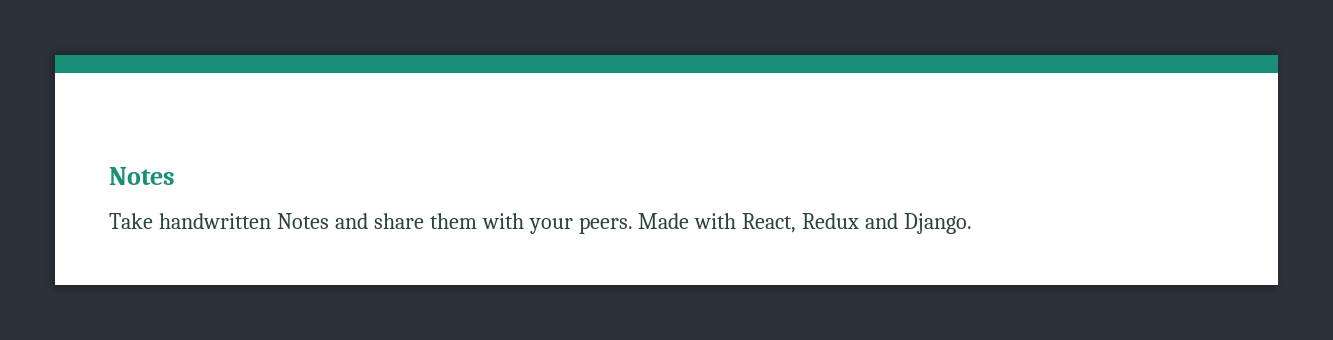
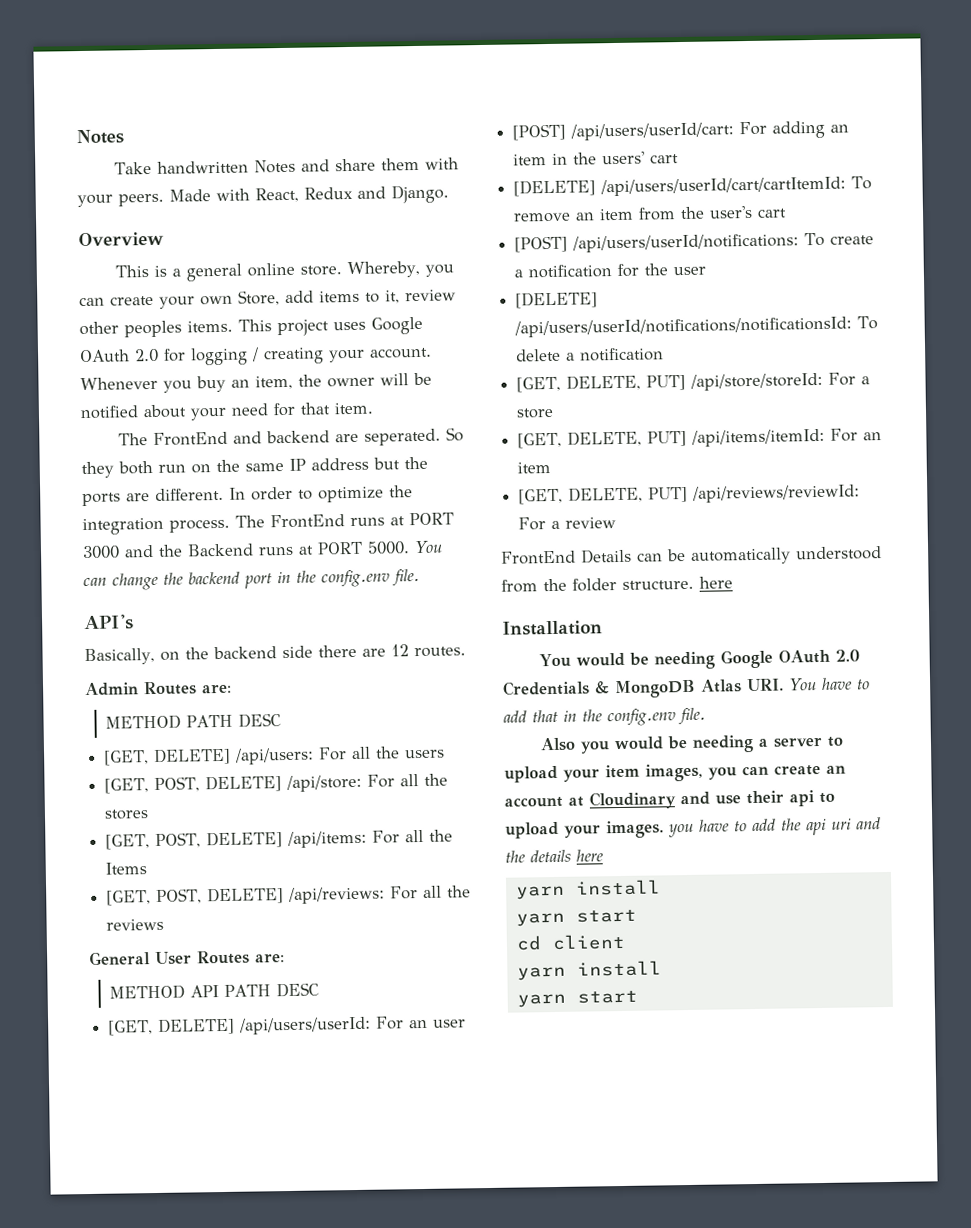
+ Overview
+ This is a general online store. Whereby, you can create your own Store, add items to it, review other peoples items. This project uses Google OAuth 2.0 for logging / creating your account. Whenever you buy an item, the owner will be notified about your need for that item.
+ The FrontEnd and backend are seperated. So they both run on the same IP address but the ports are different. In order to optimize the integration process. The FrontEnd runs at PORT 3000 and the Backend runs at PORT 5000. You can change the backend port in the config.env file.
+ API's
+ Basically, on the backend side there are 12 routes.
+ Admin Routes are:
+ METHOD PATH DESC
+ [GET, DELETE] /api/users: For all the users
+ [GET, POST, DELETE] /api/store: For all the stores
+ [GET, POST, DELETE] /api/items: For all the Items
+ [GET, POST, DELETE] /api/reviews: For all the reviews
+ General User Routes are:
+ METHOD API PATH DESC
+ [GET, DELETE] /api/users/userId: For an user
+ [POST] /api/users/userId/cart: For adding an item in the users' cart
+ [DELETE] /api/users/userId/cart/cartItemId: To remove an item from the user's cart
+ [POST] /api/users/userId/notifications: To create a notification for the user
+ [DELETE] /api/users/userId/notifications/notificationsId: To delete a notification
+ [GET, DELETE, PUT] /api/store/storeId: For a store
+ [GET, DELETE, PUT] /api/items/itemId: For an item
+ [GET, DELETE, PUT] /api/reviews/reviewId: For a review
+ FrontEnd Details can be automatically understood from the folder structure. here
+ Installation
+ You would be needing Google OAuth 2.0 Credentials & MongoDB Atlas URI. You have to add that in the config.env file.
+ Also you would be needing a server to upload your item images, you can create an account at Cloudinary and use their api to upload your images. you have to add the api uri and the details here
+ yarn install
+ yarn start
+ cd client
+ yarn install
+ yarn start

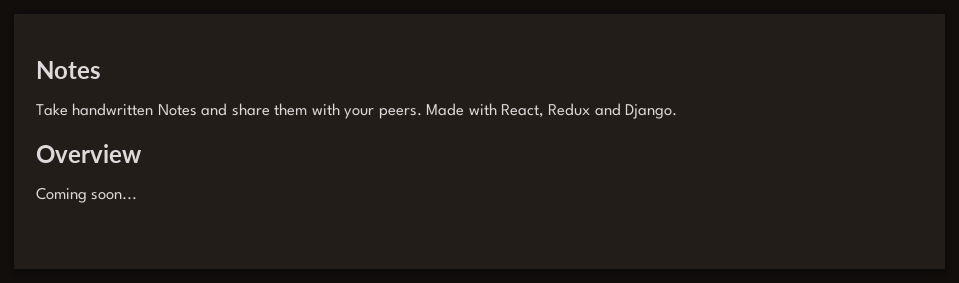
- This is a general online store. Whereby, you can create your own Store, add items to it, review other peoples items. This project uses Google OAuth 2.0 for logging / creating your account. Whenever you buy an item, the owner will be notified about your need for that item.
- The FrontEnd and backend are seperated. So they both run on the same IP address but the ports are different. In order to optimize the integration process. The FrontEnd runs at PORT 3000 and the Backend runs at PORT 5000. You can change the backend port in the config.env file.
- API's
- Basically, on the backend side there are 12 routes.
- Admin Routes are:
- METHOD PATH DESC
- [GET, DELETE] /api/users: For all the users
- [GET, POST, DELETE] /api/store: For all the stores
- [GET, POST, DELETE] /api/items: For all the Items
- [GET, POST, DELETE] /api/reviews: For all the reviews
- General User Routes are:
- METHOD API PATH DESC
- [GET, DELETE] /api/users/userId: For an user
- [POST] /api/users/userId/cart: For adding an item in the users' cart
- [DELETE] /api/users/userId/cart/cartItemId: To remove an item from the user's cart
- [POST] /api/users/userId/notifications: To create a notification for the user
- [DELETE] /api/users/userId/notifications/notificationsId: To delete a notification
- [GET, DELETE, PUT] /api/store/storeId: For a store
- [GET, DELETE, PUT] /api/items/itemId: For an item
- [GET, DELETE, PUT] /api/reviews/reviewId: For a review
- FrontEnd Details can be automatically understood from the folder structure. here
- Installation
- You would be needing Google OAuth 2.0 Credentials & MongoDB Atlas URI. You have to add that in the config.env file.
- Also you would be needing a server to upload your item images, you can create an account at Cloudinary and use their api to upload your images. you have to add the api uri and the details here
- yarn install
- yarn start
- cd client
- yarn install
- yarn start
+ Coming soon...

